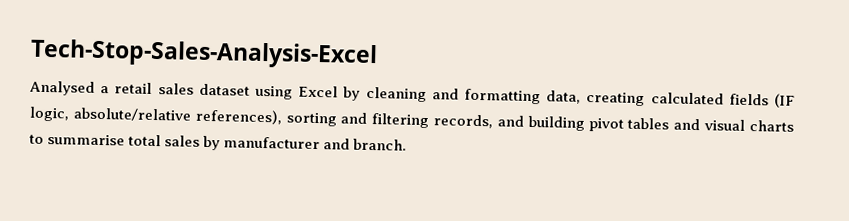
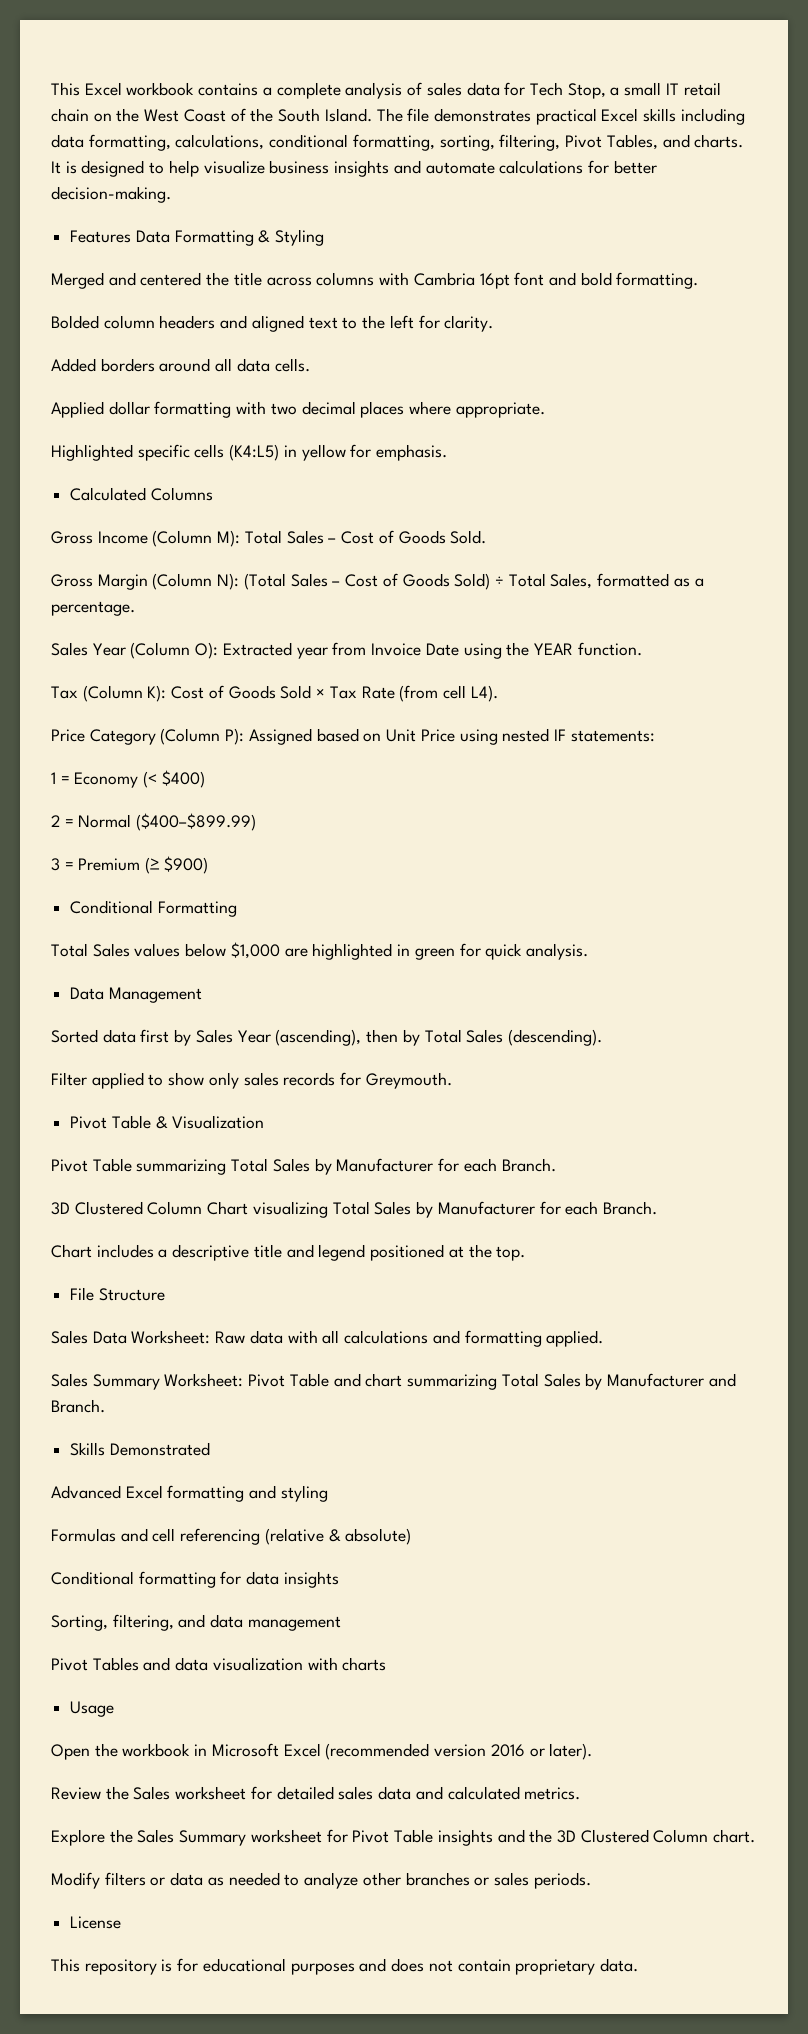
- Tech-Stop-Sales-Analysis-Excel
- Analysed a retail sales dataset using Excel by cleaning and formatting data, creating calculated fields (IF logic, absolute/relative references), sorting and filtering records, and building pivot tables and visual charts to summarise total sales by manufacturer and branch.
+ This Excel workbook contains a complete analysis of sales data for Tech Stop, a small IT retail chain on the West Coast of the South Island. The file demonstrates practical Excel skills including data formatting, calculations, conditional formatting, sorting, filtering, Pivot Tables, and charts. It is designed to help visualize business insights and automate calculations for better decision-making.
+ Features Data Formatting & Styling
+ Merged and centered the title across columns with Cambria 16pt font and bold formatting.
+ Bolded column headers and aligned text to the left for clarity.
+ Added borders around all data cells.
+ Applied dollar formatting with two decimal places where appropriate.
+ Highlighted specific cells (K4:L5) in yellow for emphasis.
+ Calculated Columns
+ Gross Income (Column M): Total Sales – Cost of Goods Sold.
+ Gross Margin (Column N): (Total Sales – Cost of Goods Sold) ÷ Total Sales, formatted as a percentage.
+ Sales Year (Column O): Extracted year from Invoice Date using the YEAR function.
+ Tax (Column K): Cost of Goods Sold × Tax Rate (from cell L4).
+ Price Category (Column P): Assigned based on Unit Price using nested IF statements:
+ 1 = Economy (< $400)
+ 2 = Normal ($400–$899.99)
+ 3 = Premium (≥ $900)
+ Conditional Formatting
+ Total Sales values below $1,000 are highlighted in green for quick analysis.
+ Data Management
+ Sorted data first by Sales Year (ascending), then by Total Sales (descending).
+ Filter applied to show only sales records for Greymouth.
+ Pivot Table & Visualization
+ Pivot Table summarizing Total Sales by Manufacturer for each Branch.
+ 3D Clustered Column Chart visualizing Total Sales by Manufacturer for each Branch.
+ Chart includes a descriptive title and legend positioned at the top.
+ File Structure
+ Sales Data Worksheet: Raw data with all calculations and formatting applied.
+ Sales Summary Worksheet: Pivot Table and chart summarizing Total Sales by Manufacturer and Branch.
+ Skills Demonstrated
+ Advanced Excel formatting and styling
+ Formulas and cell referencing (relative & absolute)
+ Conditional formatting for data insights
+ Sorting, filtering, and data management
+ Pivot Tables and data visualization with charts
+ Usage
+ Open the workbook in Microsoft Excel (recommended version 2016 or later).
+ Review the Sales worksheet for detailed sales data and calculated metrics.
+ Explore the Sales Summary worksheet for Pivot Table insights and the 3D Clustered Column chart.
+ Modify filters or data as needed to analyze other branches or sales periods.
+ License
+ This repository is for educational purposes and does not contain proprietary data.

